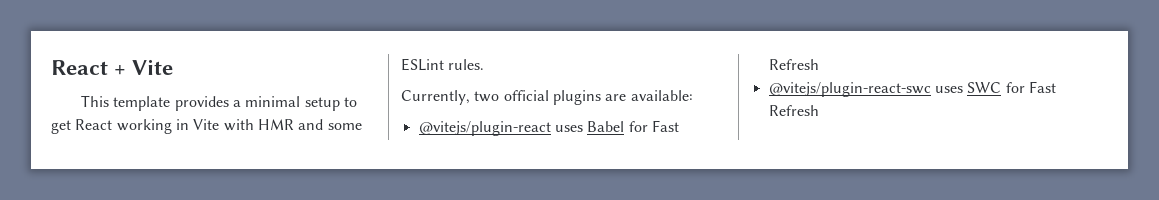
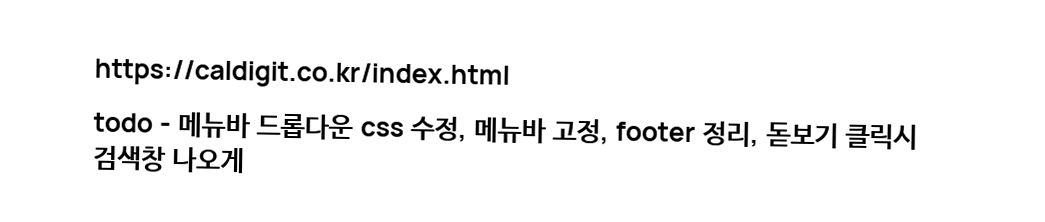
- React + Vite
- This template provides a minimal setup to get React working in Vite with HMR and some ESLint rules.
- Currently, two official plugins are available:
- @vitejs/plugin-react uses Babel for Fast Refresh
- @vitejs/plugin-react-swc uses SWC for Fast Refresh
+ https://caldigit.co.kr/index.html
+ todo - 메뉴바 드롭다운 css 수정, 메뉴바 고정, footer 정리, 돋보기 클릭시 검색창 나오게

